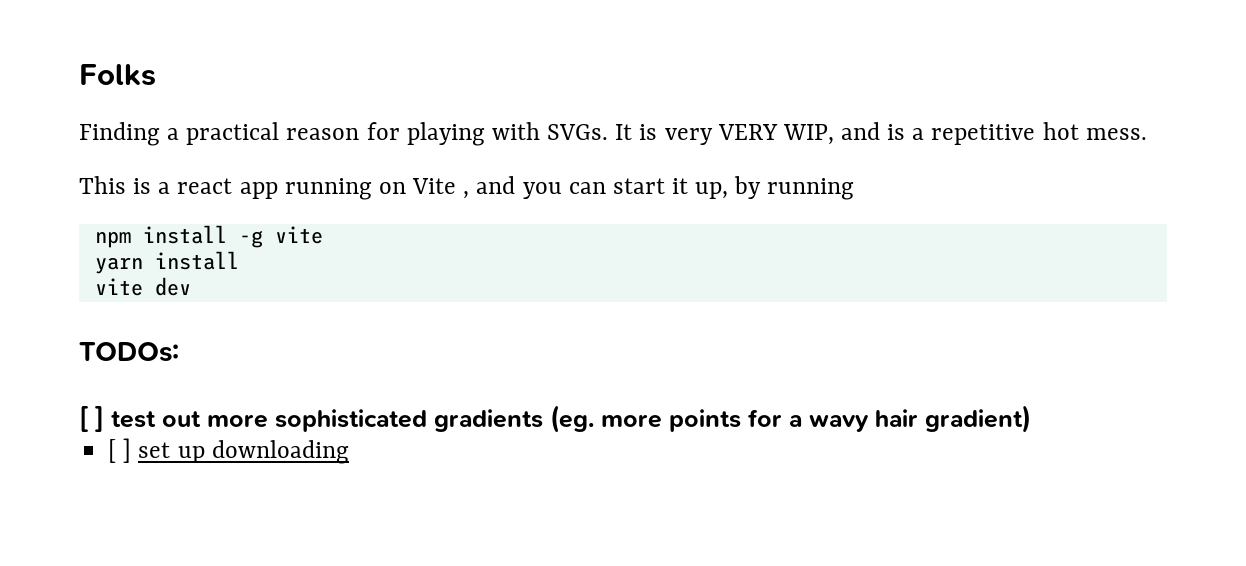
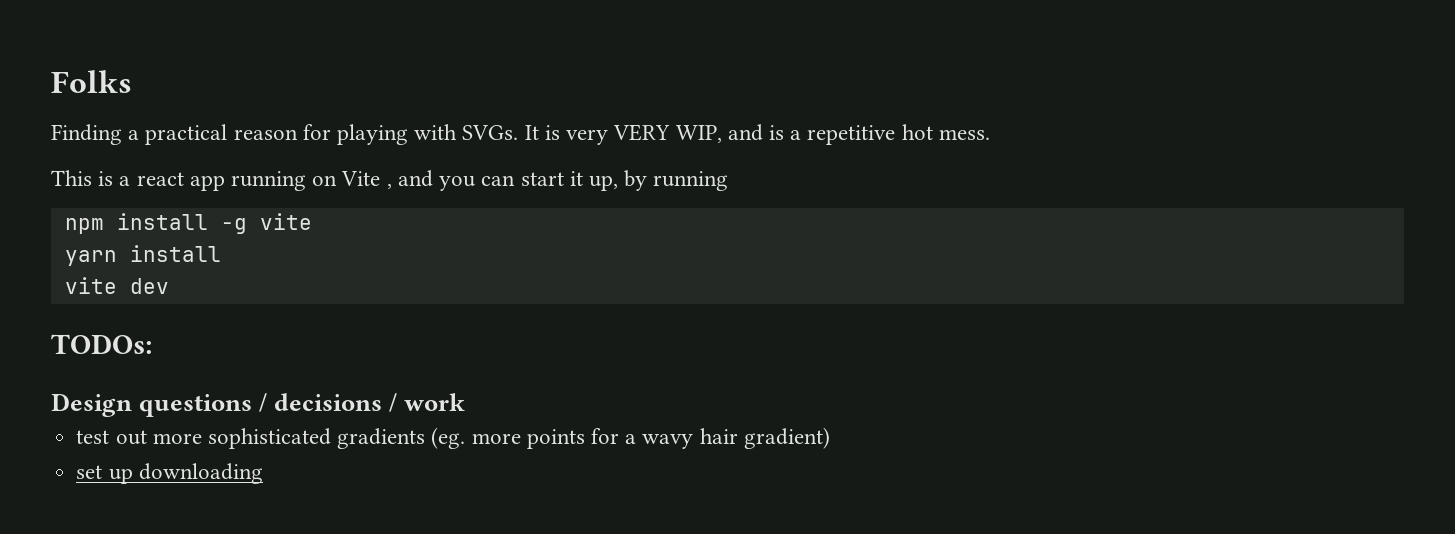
- [ ] test out more sophisticated gradients (eg. more points for a wavy hair gradient)
+ Design questions / decisions / work
+ test out more sophisticated gradients (eg. more points for a wavy hair gradient)
- [ ] set up downloading
+ set up downloading

